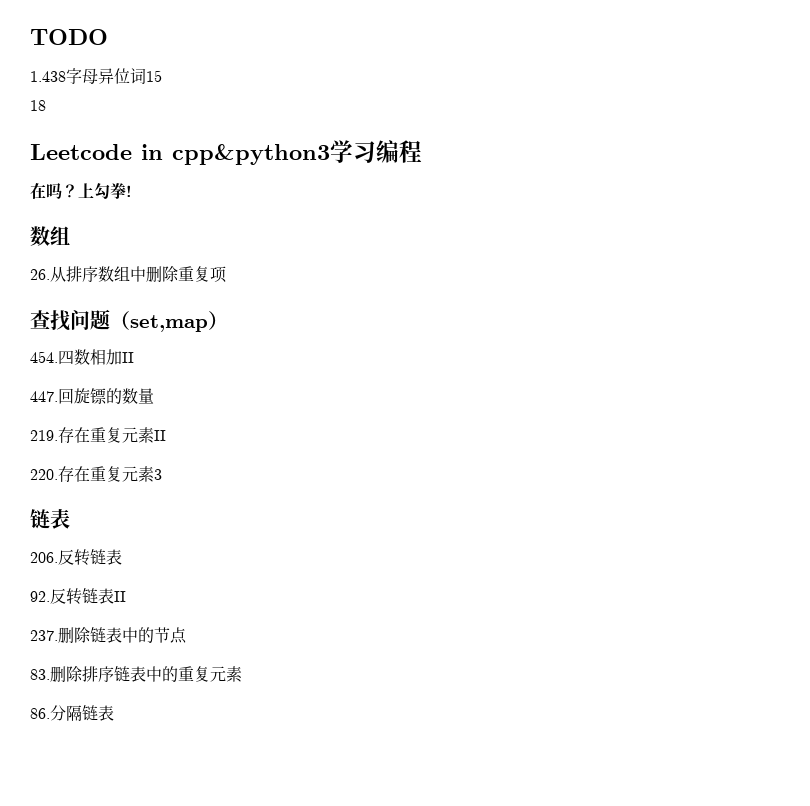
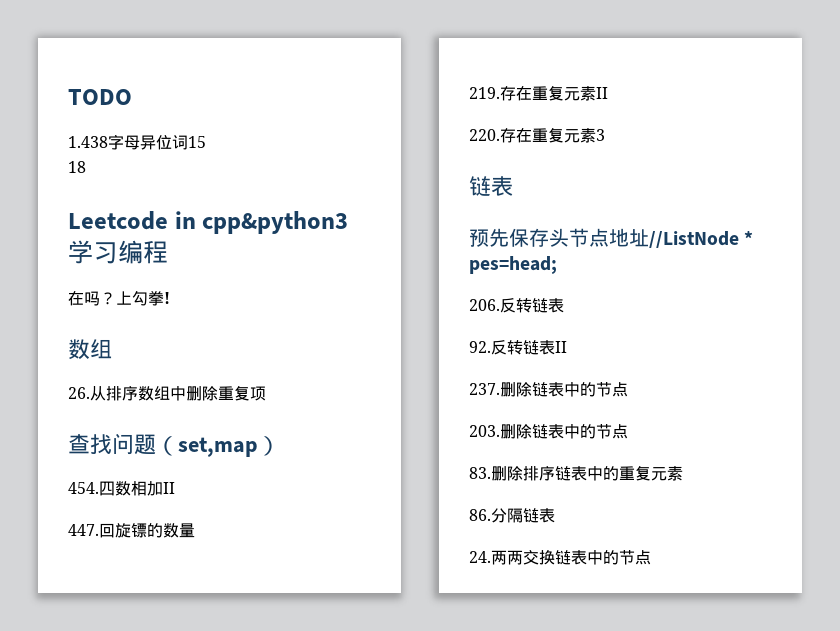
+ 预先保存头节点地址//ListNode * pes=head;
+ 203.删除链表中的节点
+ 24.两两交换链表中的节点

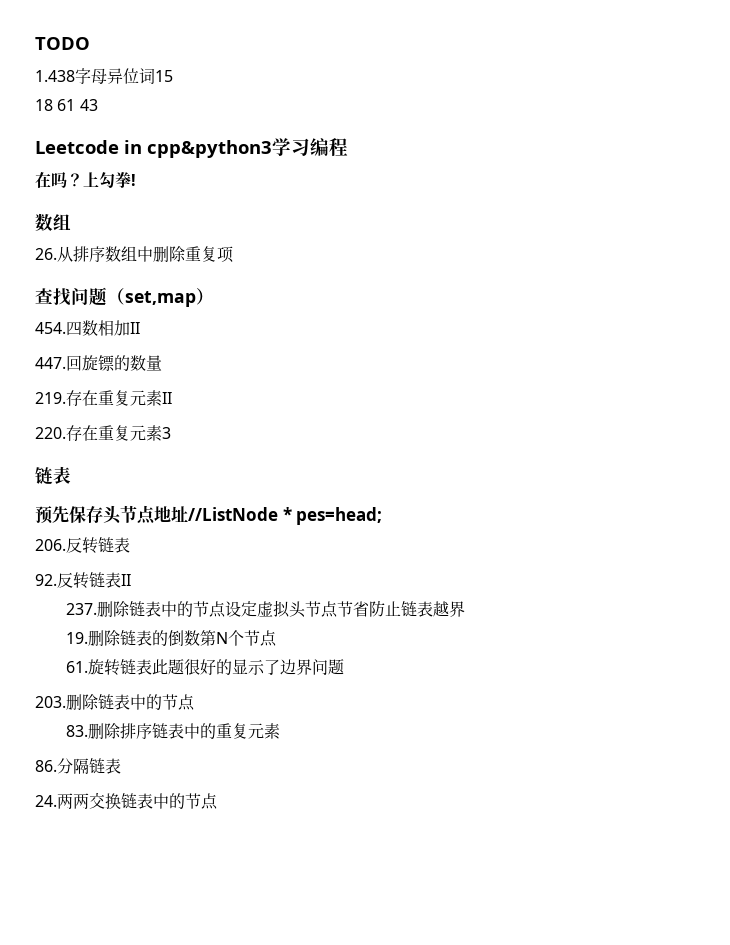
- 18
+ 18 61 43
- 237.删除链表中的节点
+ 237.删除链表中的节点设定虚拟头节点节省防止链表越界
+ 19.删除链表的倒数第N个节点
+ 61.旋转链表此题很好的显示了边界问题

